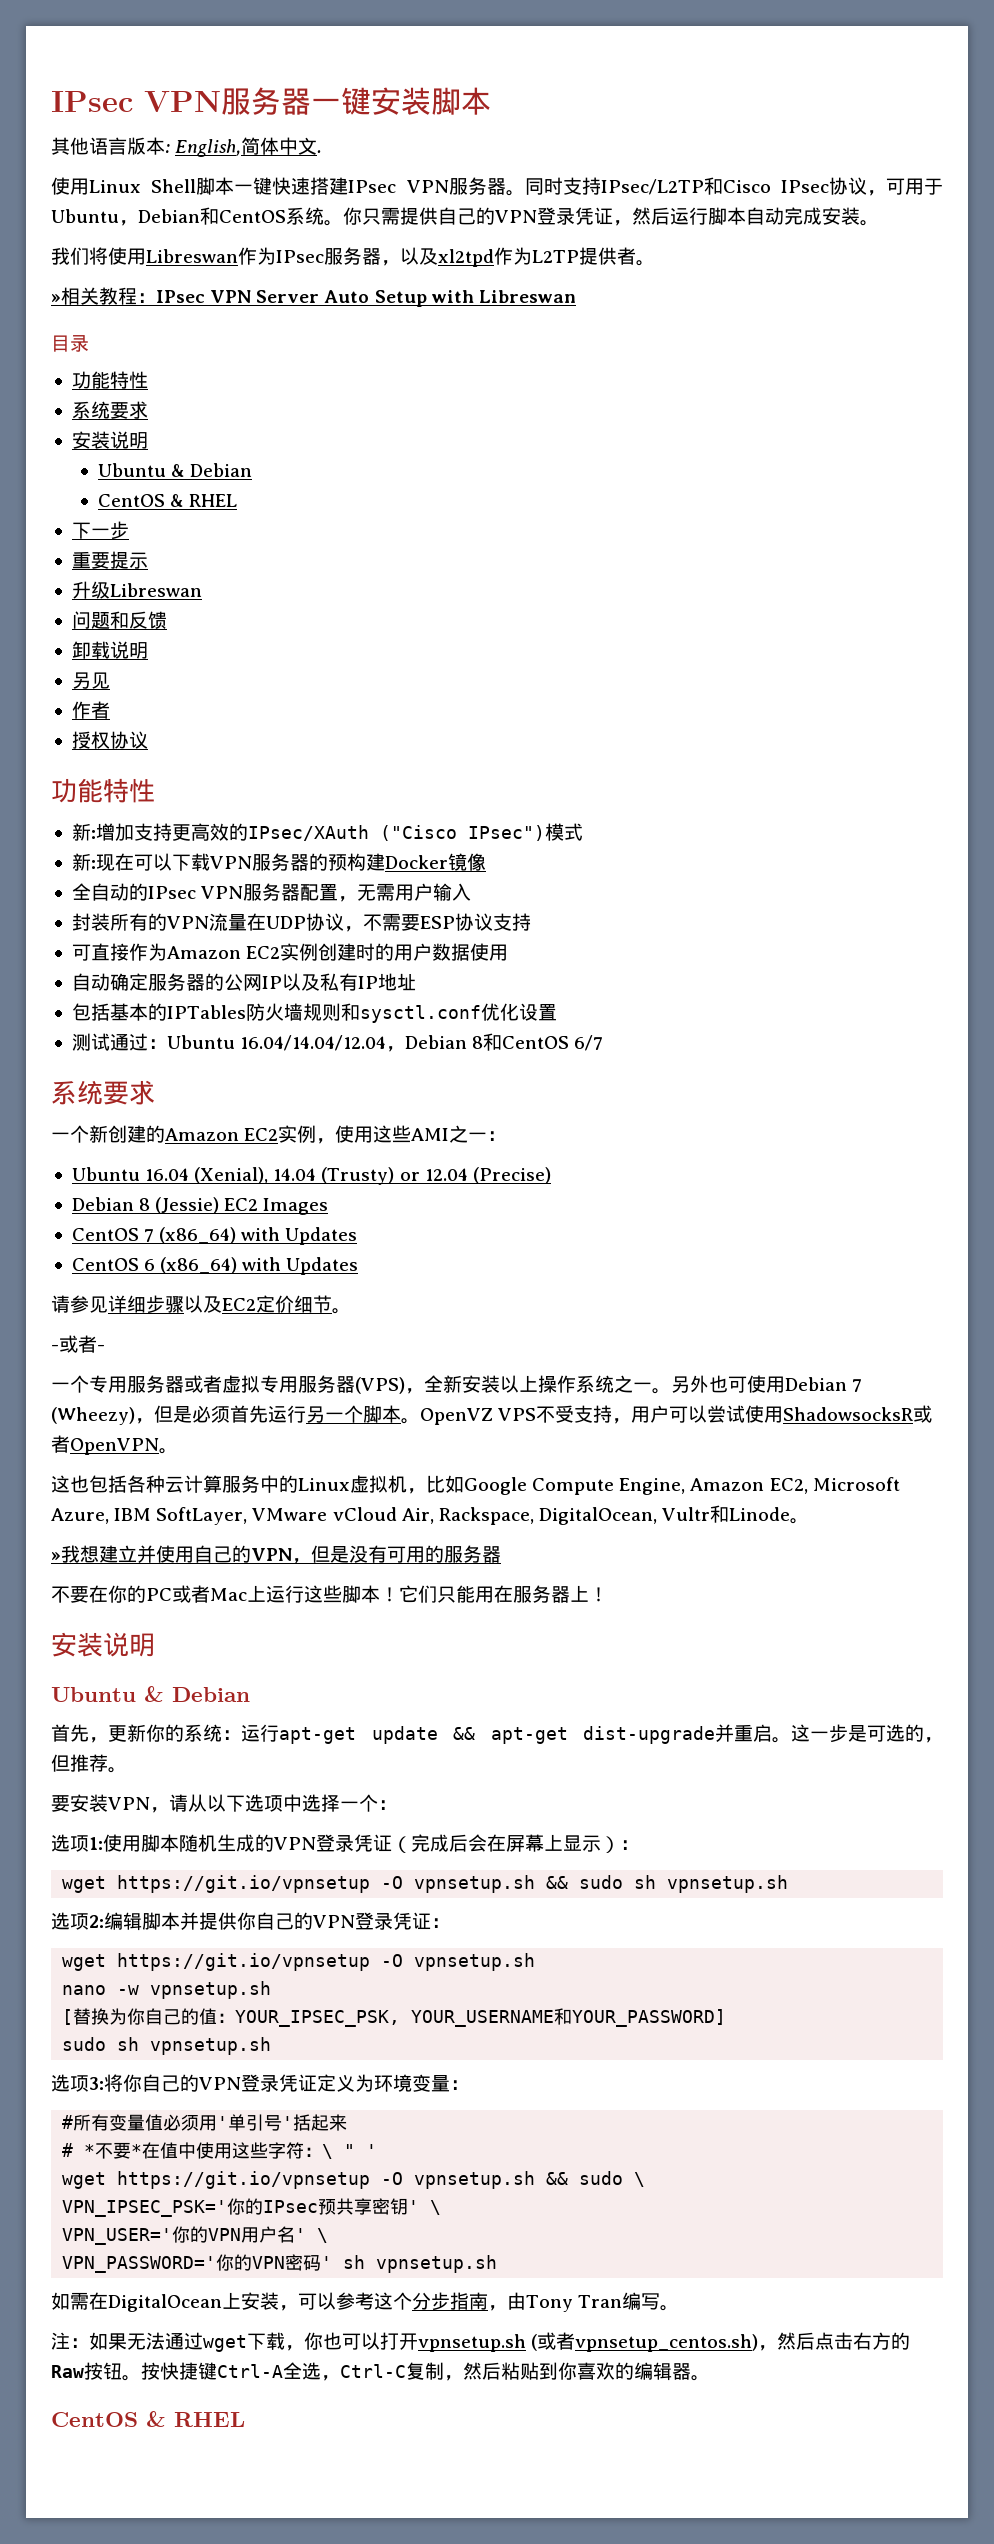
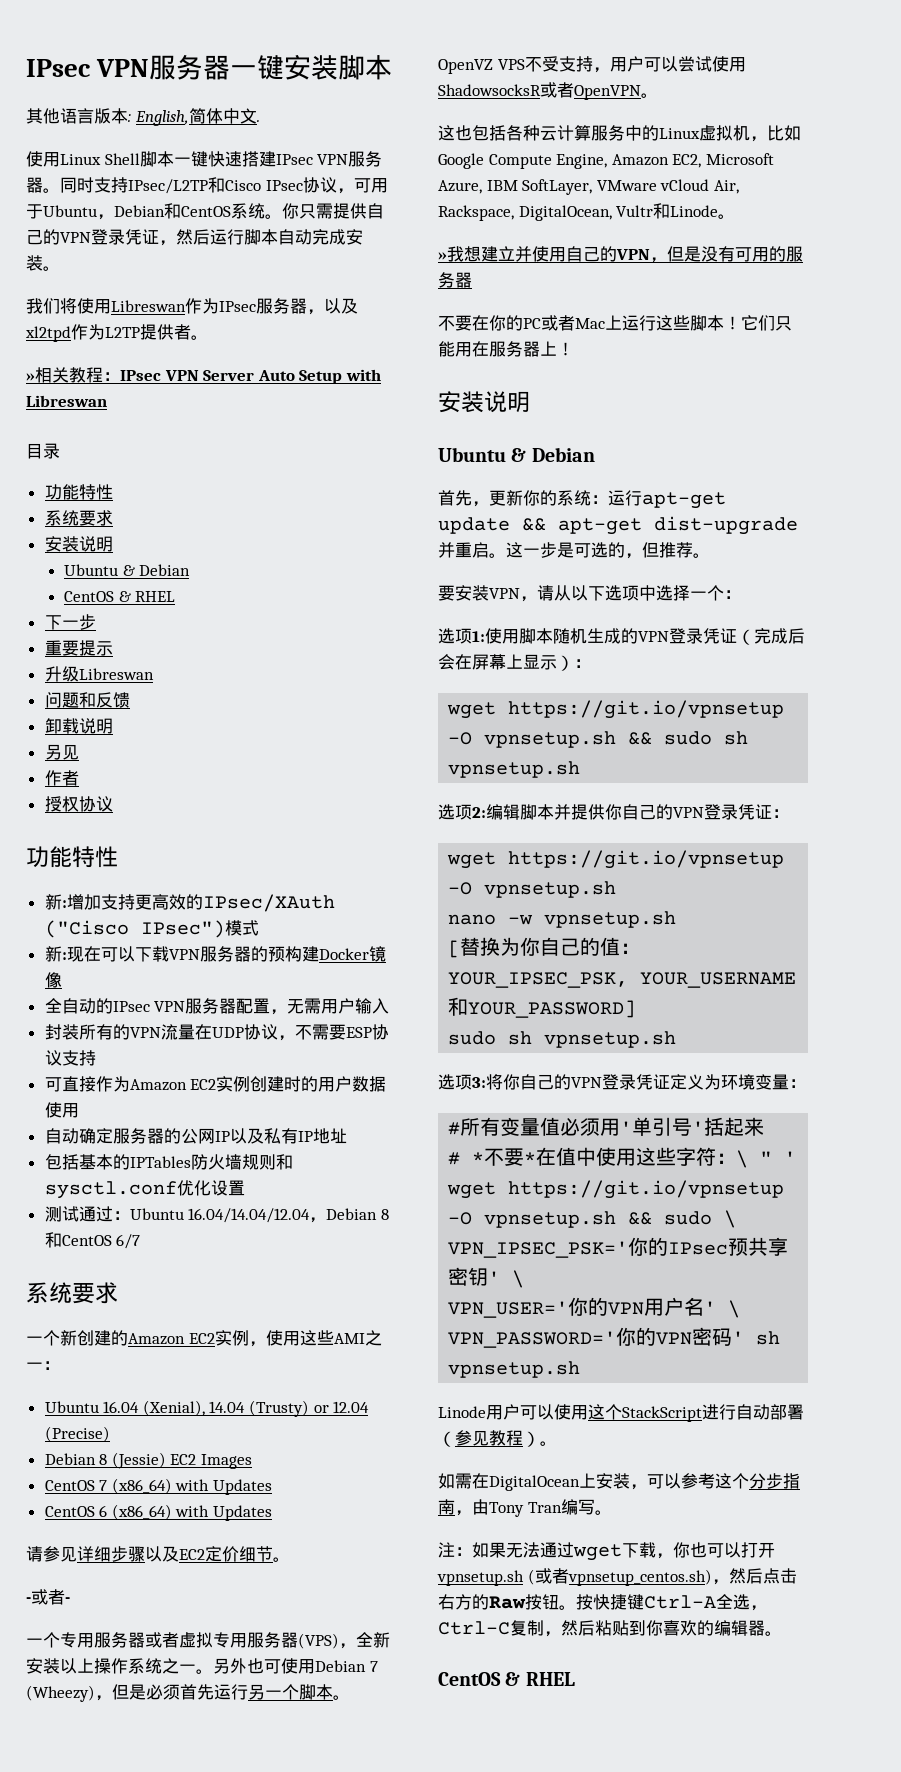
+ Linode用户可以使用这个StackScript进行自动部署（参见教程）。

